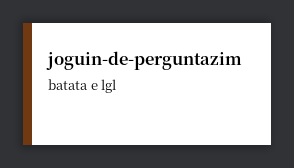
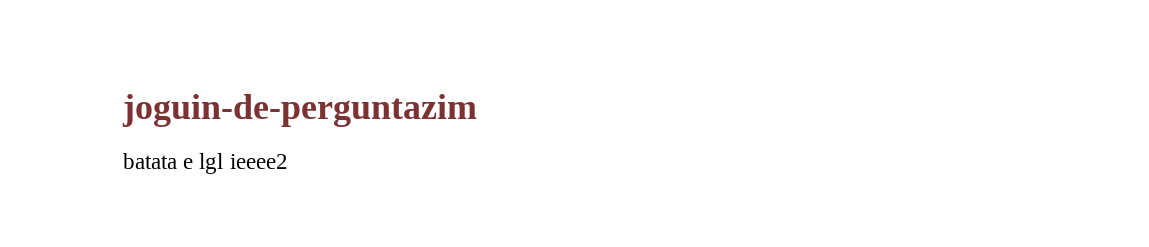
- batata e lgl
+ batata e lgl ieeee2

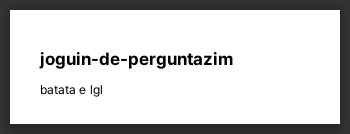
- batata e lgl ieeee2
+ batata e lgl

